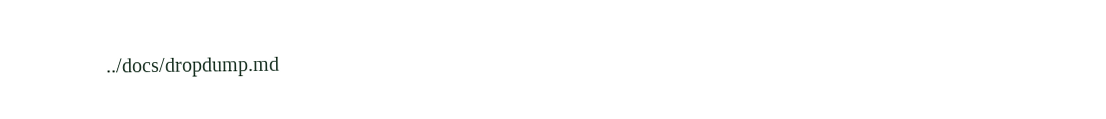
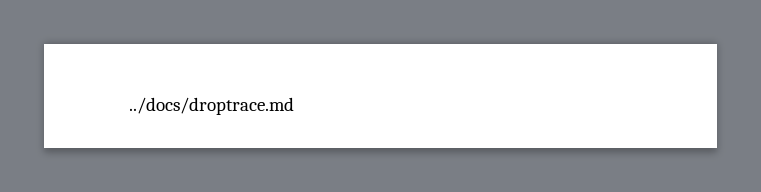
- ../docs/dropdump.md
+ ../docs/droptrace.md

